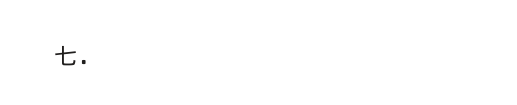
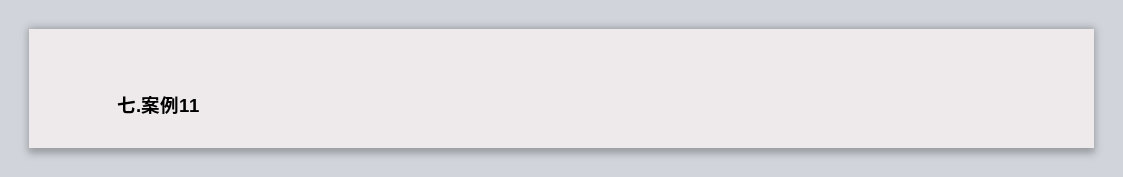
+ 案例11

